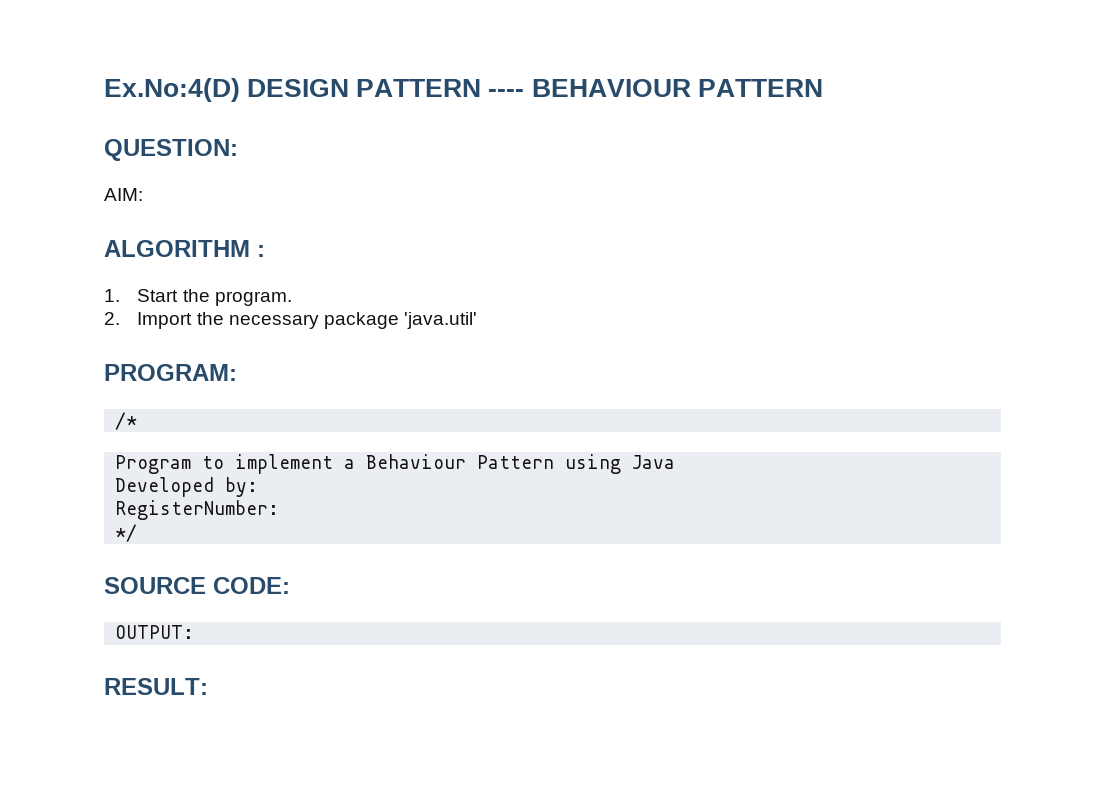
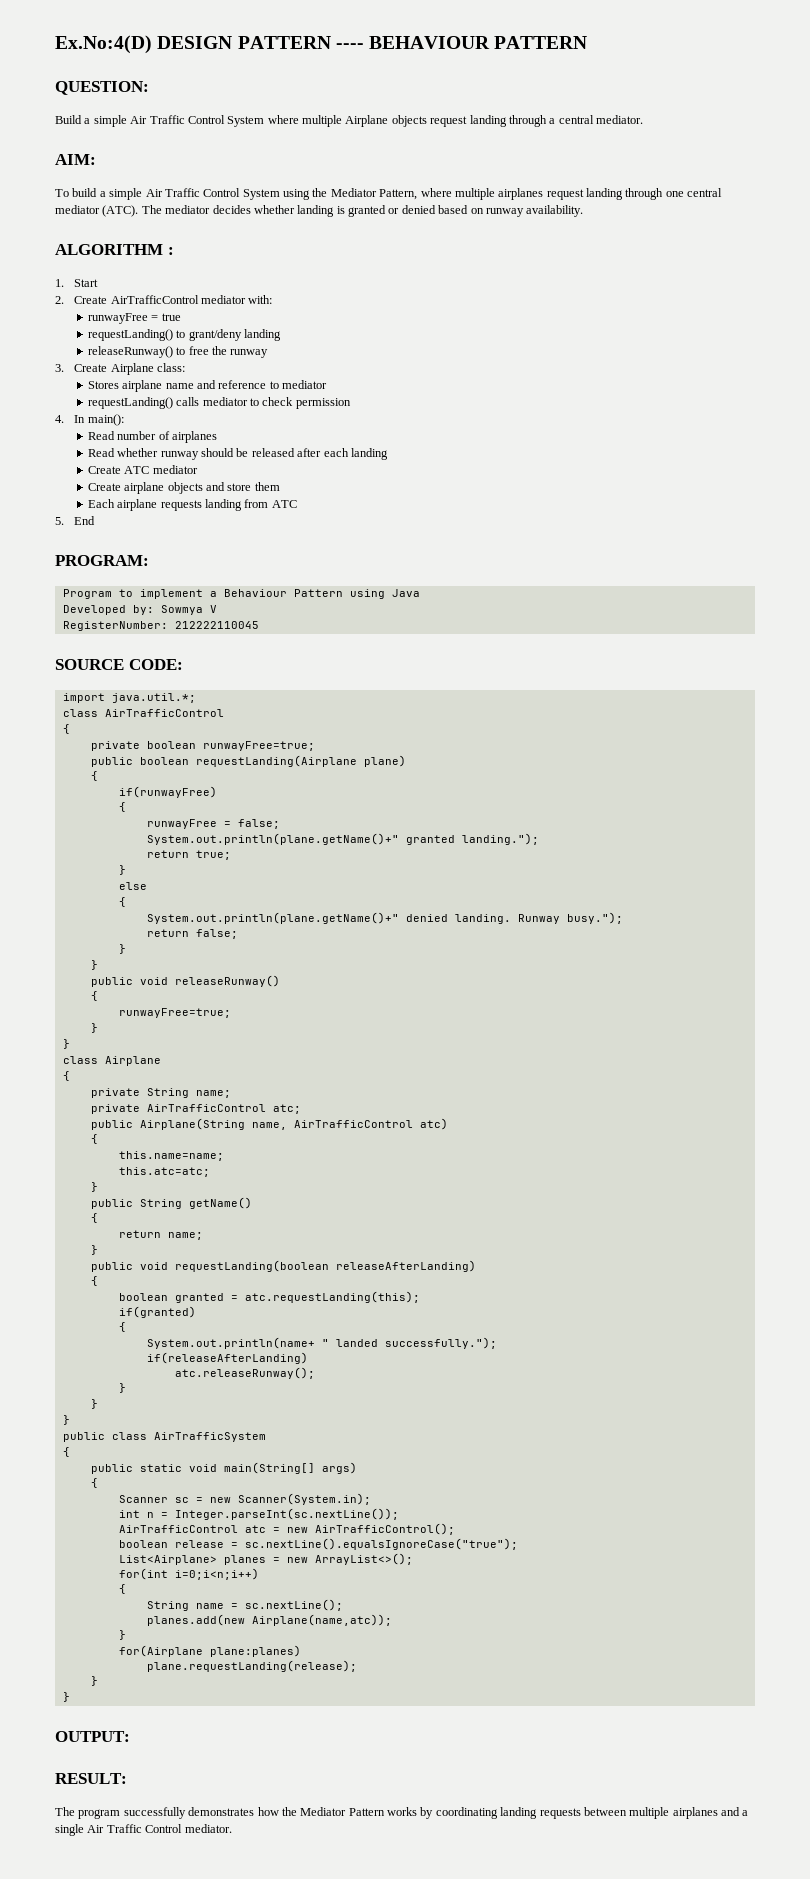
+ Build a simple Air Traffic Control System where multiple Airplane objects request landing through a central mediator.
  AIM:
+ To build a simple Air Traffic Control System using the Mediator Pattern, where multiple airplanes request landing through one central mediator (ATC). The mediator decides whether landing is granted or denied based on runway availability.
- 1. Start the program.
+ 1. Start
- 2. Import the necessary package 'java.util'
+ 2. Create AirTrafficControl mediator with:
+ runwayFree = true
+ requestLanding() to grant/deny landing
+ releaseRunway() to free the runway
+ 3. Create Airplane class:
+ Stores airplane name and reference to mediator
+ requestLanding() calls mediator to check permission
+ 4. In main():
+ Read number of airplanes
+ Read whether runway should be released after each landing
+ Create ATC mediator
+ Create airplane objects and store them
+ Each airplane requests landing from ATC
+ 5. End
- /*
- Developed by:
+ Developed by: Sowmya V
- RegisterNumber:
- */
+ RegisterNumber: 212222110045
+ import java.util.*;
+ class AirTrafficControl
+ {
+ private boolean runwayFree=true;
+ public boolean requestLanding(Airplane plane)
+ {
+ if(runwayFree)
+ {
+ runwayFree = false;
+ System.out.println(plane.getName()+" granted landing.");
+ return true;
+ }
+ else
+ {
+ System.out.println(plane.getName()+" denied landing. Runway busy.");
+ return false;
+ }
+ }
+ public void releaseRunway()
+ {
+ runwayFree=true;
+ }
+ }
+ class Airplane
+ {
+ private String name;
+ private AirTrafficControl atc;
+ public Airplane(String name, AirTrafficControl atc)
+ {
+ this.name=name;
+ this.atc=atc;
+ }
+ public String getName()
+ {
+ return name;
+ }
+ public void requestLanding(boolean releaseAfterLanding)
+ {
+ boolean granted = atc.requestLanding(this);
+ if(granted)
+ {
+ System.out.println(name+ " landed successfully.");
+ if(releaseAfterLanding)
+ atc.releaseRunway();
+ }
+ }
+ }
+ public class AirTrafficSystem
+ {
+ public static void main(String[] args)
+ {
+ Scanner sc = new Scanner(System.in);
+ int n = Integer.parseInt(sc.nextLine());
+ AirTrafficControl atc = new AirTrafficControl();
+ boolean release = sc.nextLine().equalsIgnoreCase("true");
+ List<Airplane> planes = new ArrayList<>();
+ for(int i=0;i<n;i++)
+ {
+ String name = sc.nextLine();
+ planes.add(new Airplane(name,atc));
+ }
+ for(Airplane plane:planes)
+ plane.requestLanding(release);
+ }
+ }
  OUTPUT:
  RESULT:
+ The program successfully demonstrates how the Mediator Pattern works by coordinating landing requests between multiple airplanes and a single Air Traffic Control mediator.

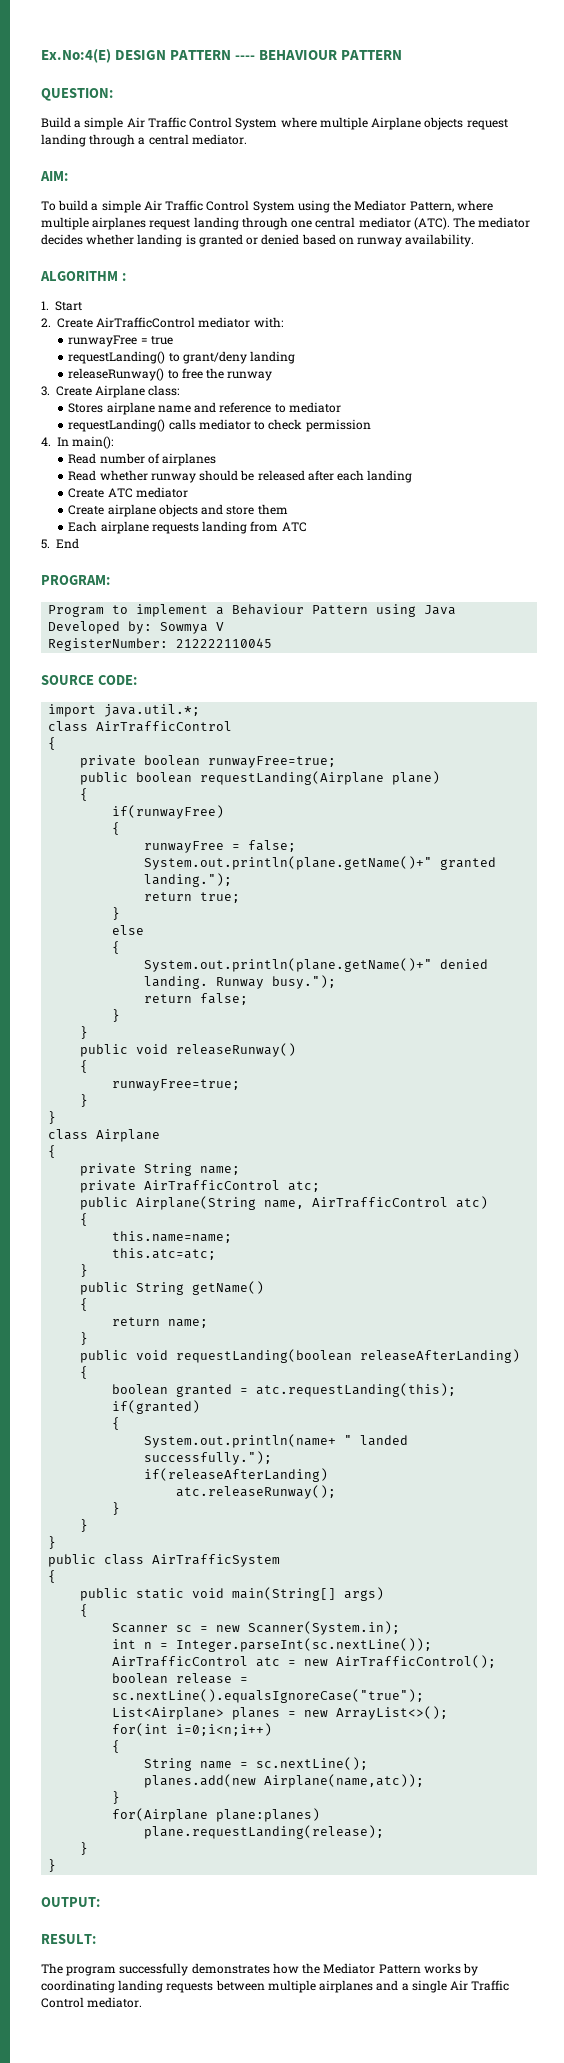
- Ex.No:4(D) DESIGN PATTERN ---- BEHAVIOUR PATTERN
+ Ex.No:4(E) DESIGN PATTERN ---- BEHAVIOUR PATTERN

